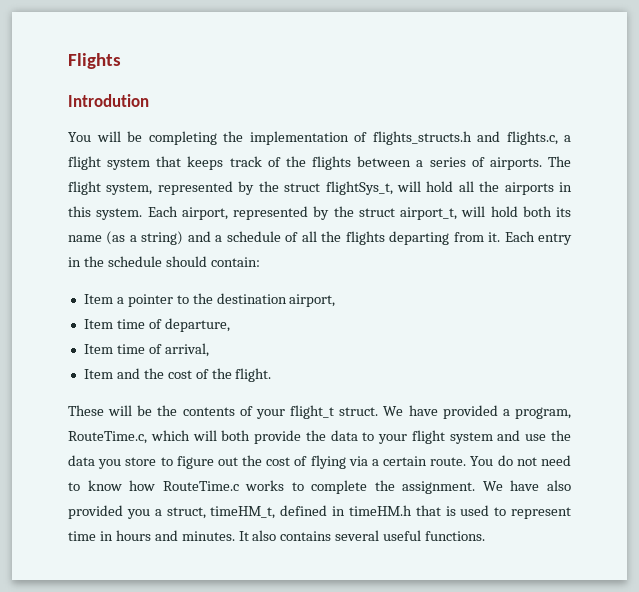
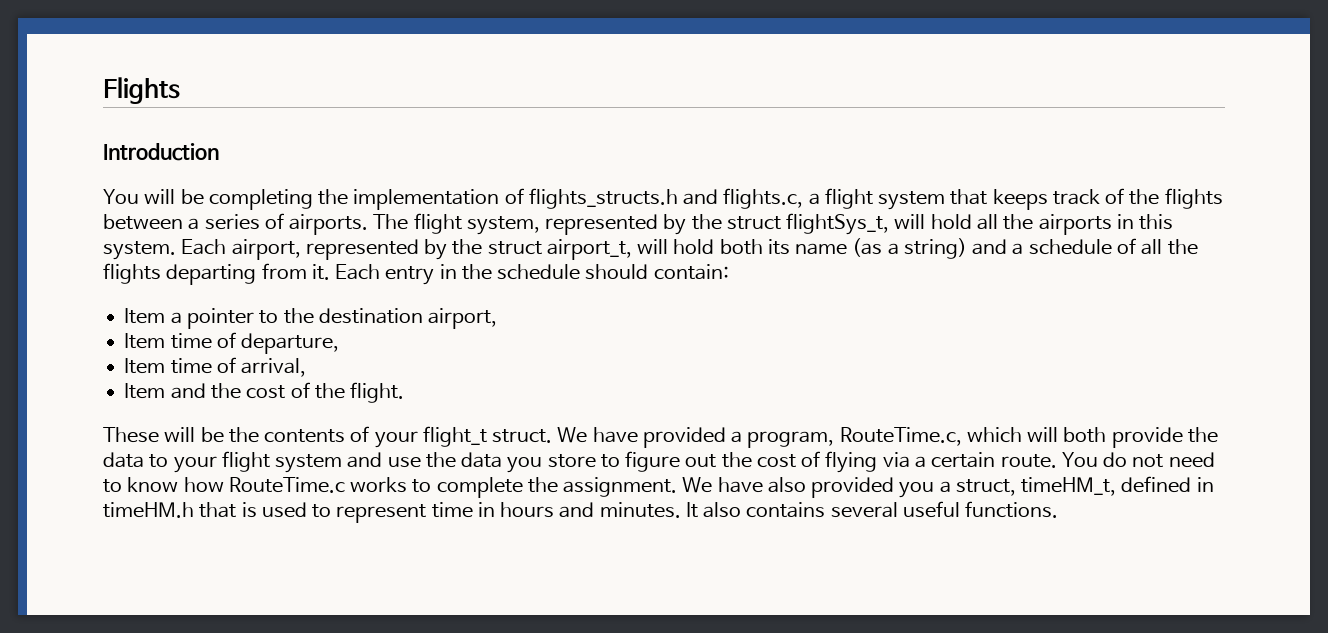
- Introdution
+ Introduction

